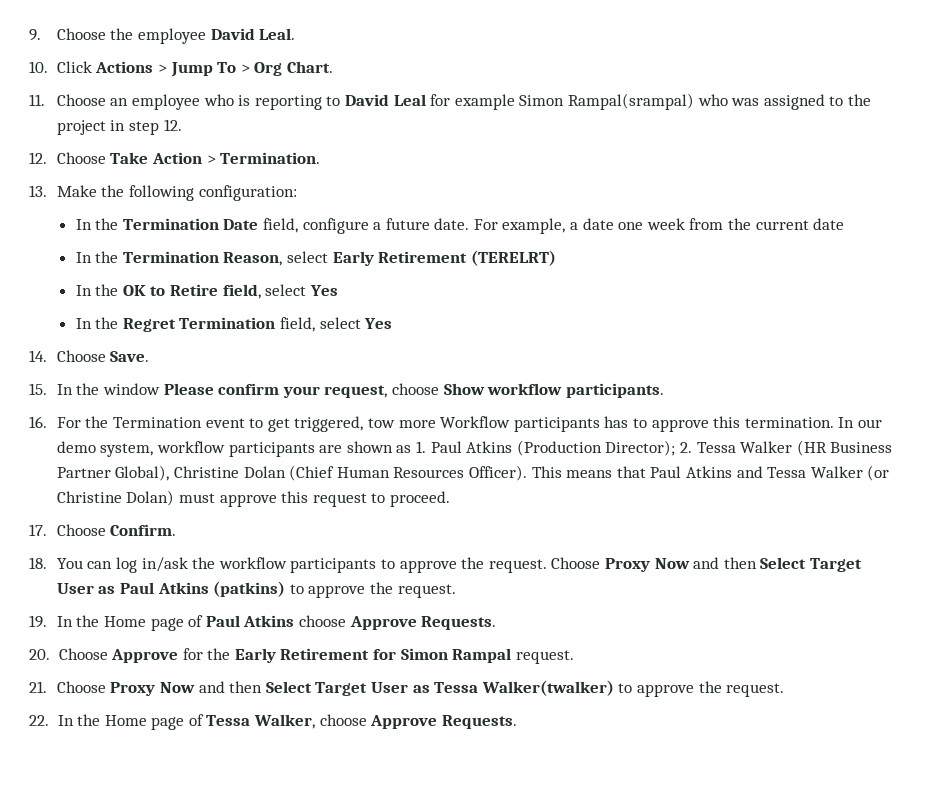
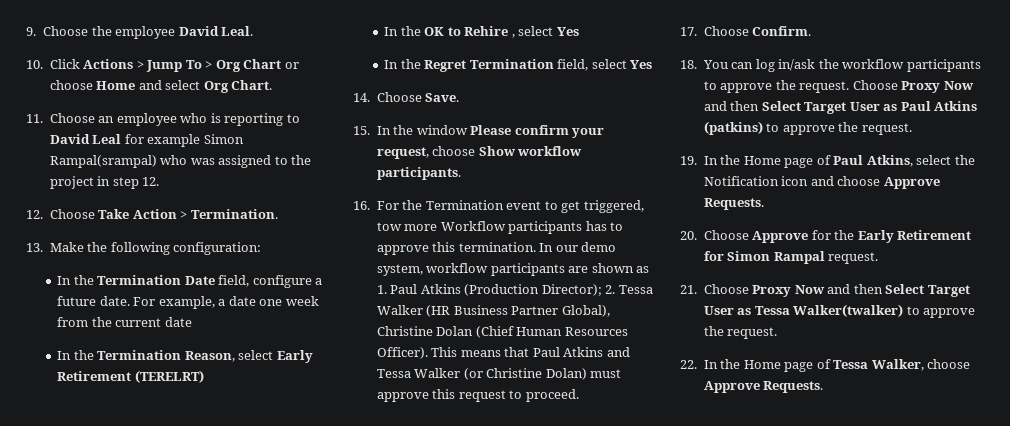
- 10. Click Actions > Jump To > Org Chart.
+ 10. Click Actions > Jump To > Org Chart or choose Home and select Org Chart.
- In the OK to Retire field, select Yes
+ In the OK to Rehire , select Yes
- 19. In the Home page of Paul Atkins choose Approve Requests.
+ 19. In the Home page of Paul Atkins, select the Notification icon and choose Approve Requests.

